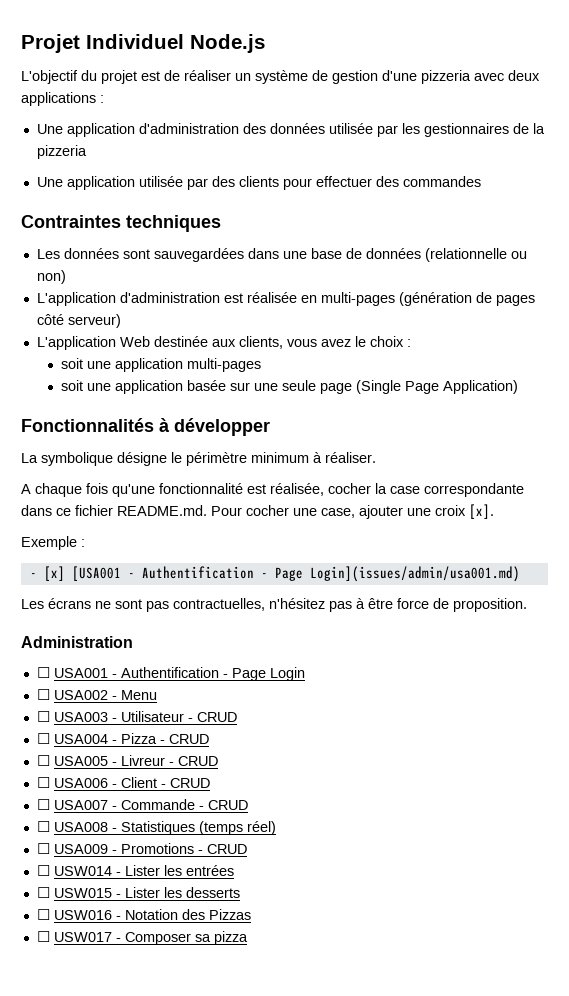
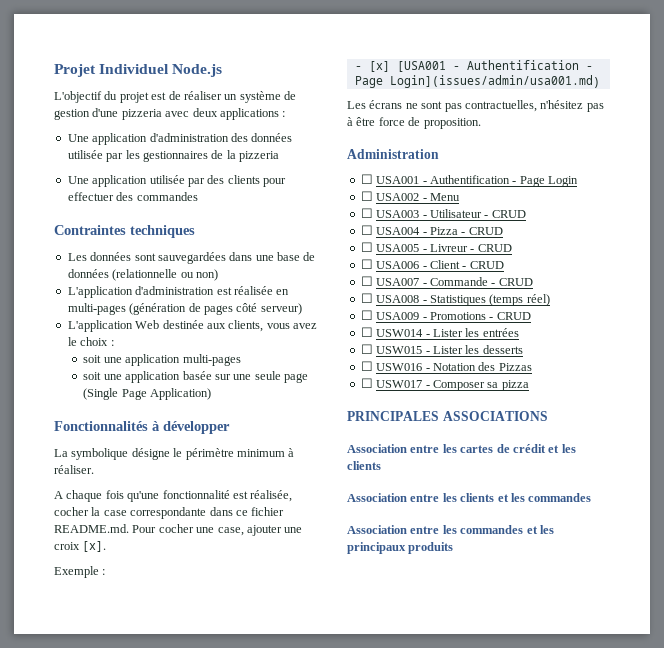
+ PRINCIPALES ASSOCIATIONS
+ Association entre les cartes de crédit et les clients
+ Association entre les clients et les commandes
+ Association entre les commandes et les principaux produits

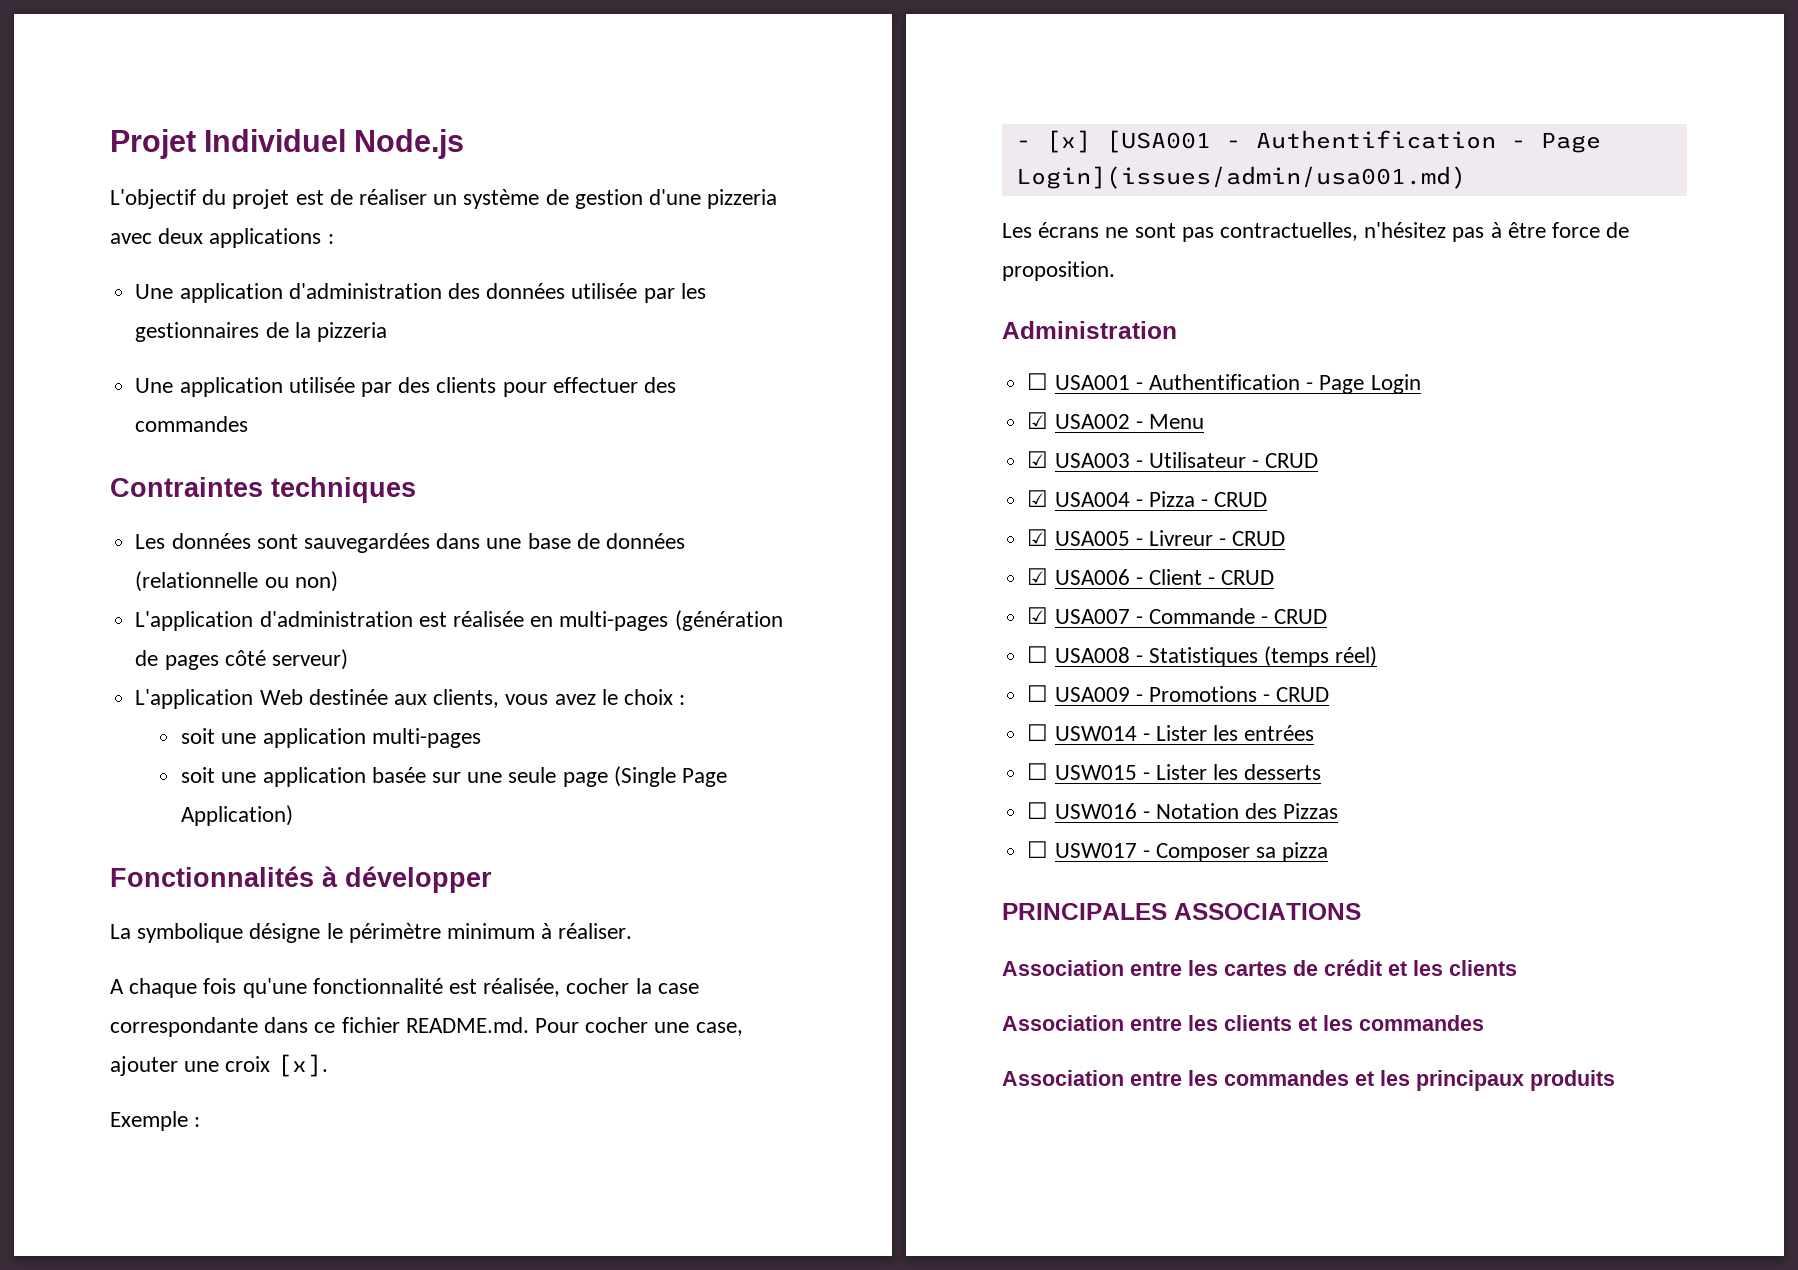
- ☐ USA002 - Menu
+ ☑ USA002 - Menu
- ☐ USA003 - Utilisateur - CRUD
+ ☑ USA003 - Utilisateur - CRUD
- ☐ USA004 - Pizza - CRUD
+ ☑ USA004 - Pizza - CRUD
- ☐ USA005 - Livreur - CRUD
+ ☑ USA005 - Livreur - CRUD
- ☐ USA006 - Client - CRUD
+ ☑ USA006 - Client - CRUD
- ☐ USA007 - Commande - CRUD
+ ☑ USA007 - Commande - CRUD

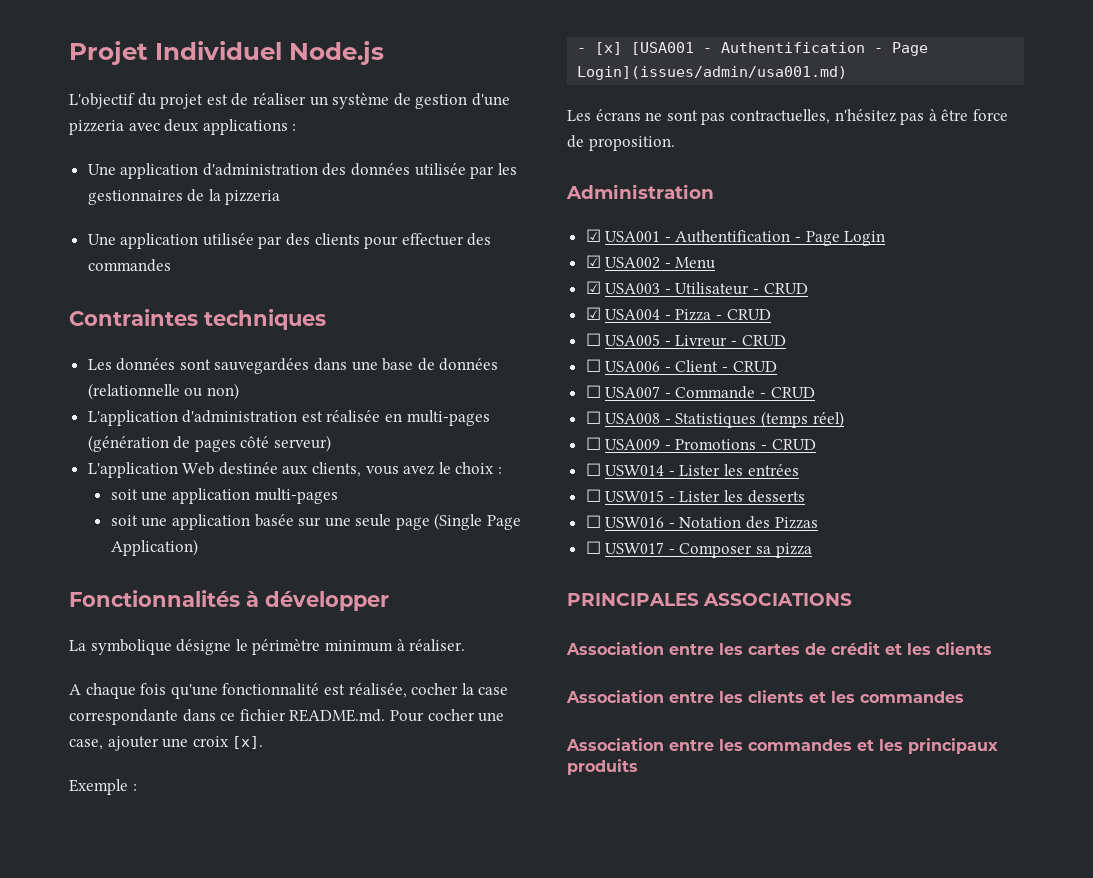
- ☐ USA001 - Authentification - Page Login
+ ☑ USA001 - Authentification - Page Login
- ☑ USA005 - Livreur - CRUD
+ ☐ USA005 - Livreur - CRUD
- ☑ USA006 - Client - CRUD
+ ☐ USA006 - Client - CRUD
- ☑ USA007 - Commande - CRUD
+ ☐ USA007 - Commande - CRUD

